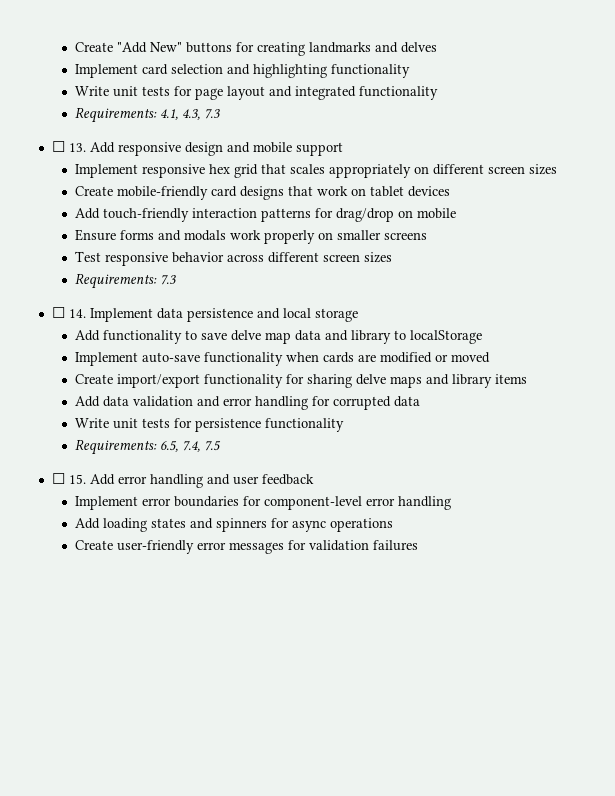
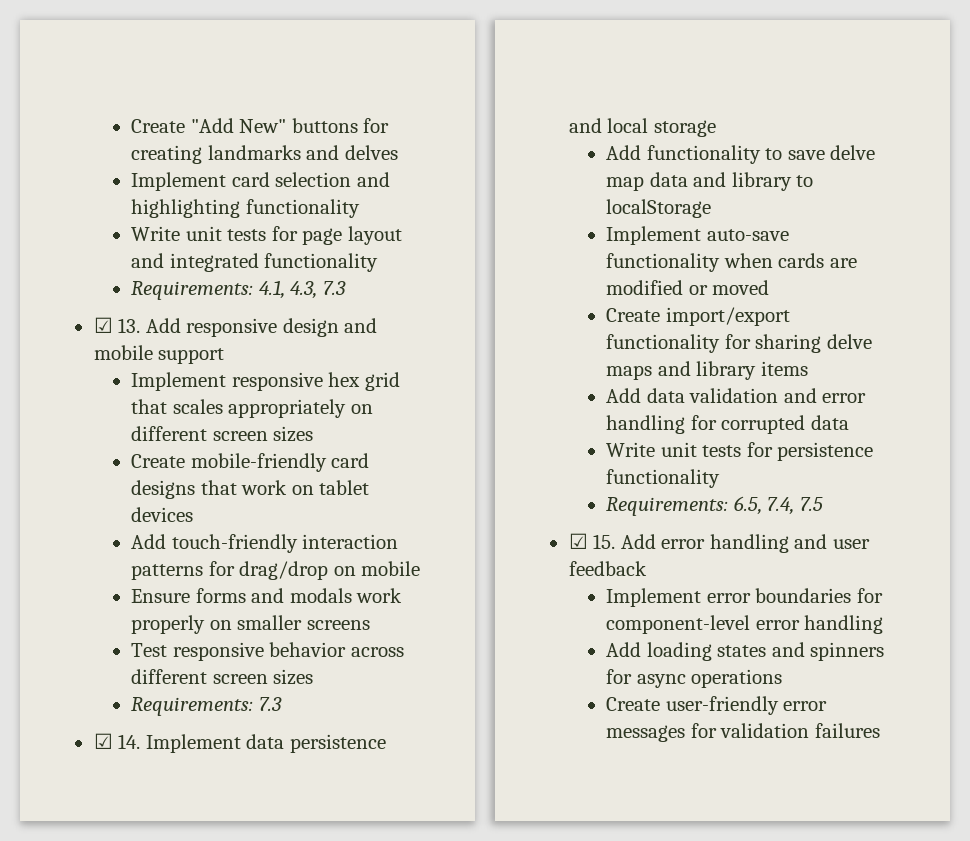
- ☐ 13. Add responsive design and mobile support
+ ☑ 13. Add responsive design and mobile support
- ☐ 14. Implement data persistence and local storage
+ ☑ 14. Implement data persistence and local storage
- ☐ 15. Add error handling and user feedback
+ ☑ 15. Add error handling and user feedback

